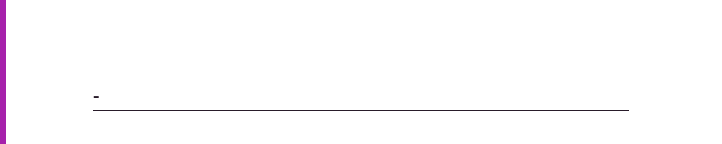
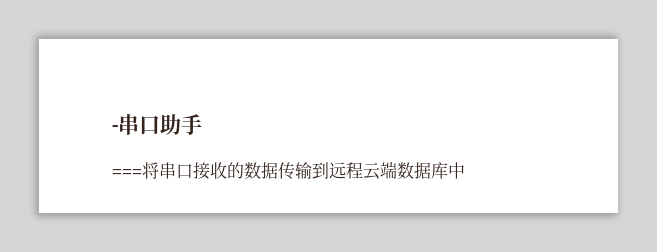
- -
+ -串口助手
+ ===将串口接收的数据传输到远程云端数据库中

